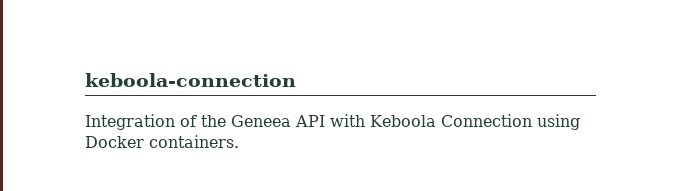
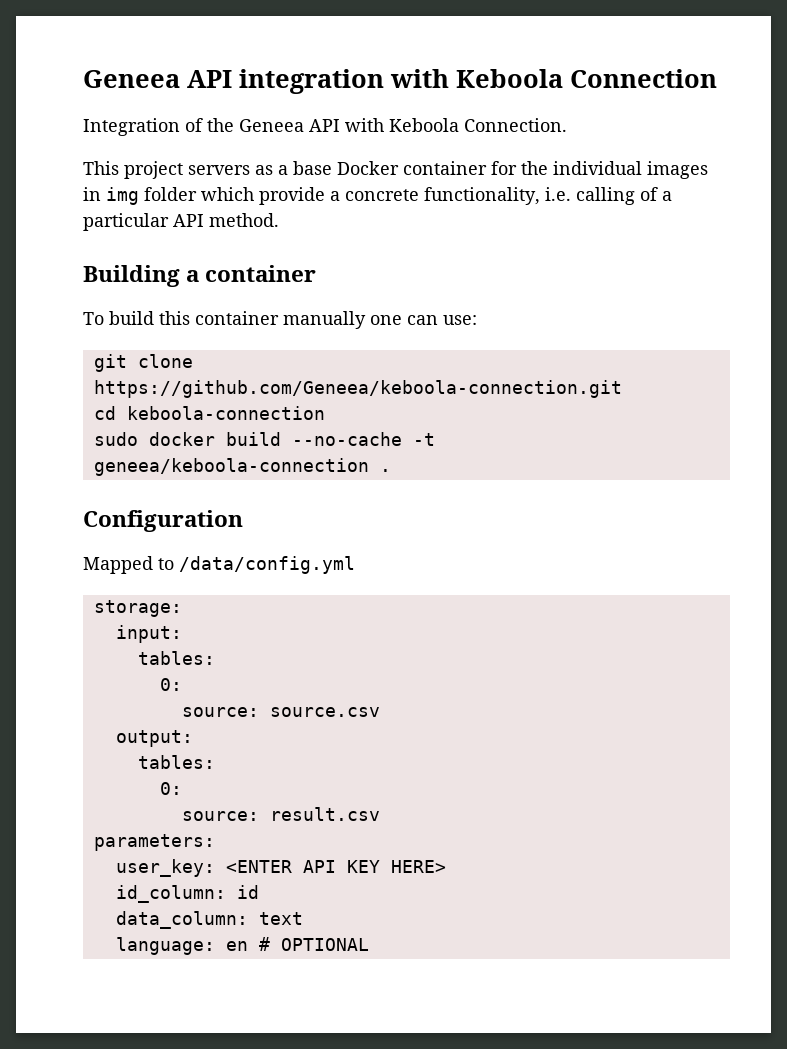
- keboola-connection
+ Geneea API integration with Keboola Connection
- Integration of the Geneea API with Keboola Connection using Docker containers.
+ Integration of the Geneea API with Keboola Connection.
+ This project servers as a base Docker container for the individual images in img folder which provide a concrete functionality, i.e. calling of a particular API method.
+ Building a container
+ To build this container manually one can use:
+ git clone https://github.com/Geneea/keboola-connection.git
+ cd keboola-connection
+ sudo docker build --no-cache -t geneea/keboola-connection .
+ Configuration
+ Mapped to /data/config.yml
+ storage:
+ input:
+ tables:
+ 0:
+ source: source.csv
+ output:
+ tables:
+ 0:
+ source: result.csv
+ parameters:
+ user_key: <ENTER API KEY HERE>
+ id_column: id
+ data_column: text
+ language: en # OPTIONAL

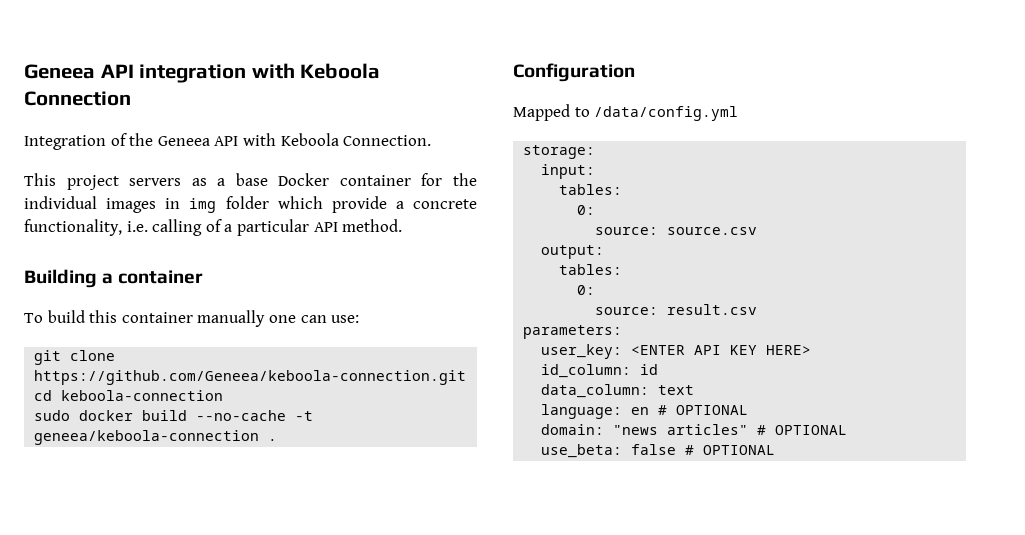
+ domain: "news articles" # OPTIONAL
+ use_beta: false # OPTIONAL

